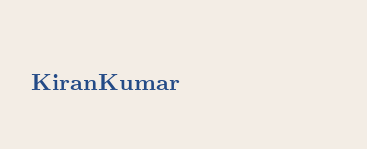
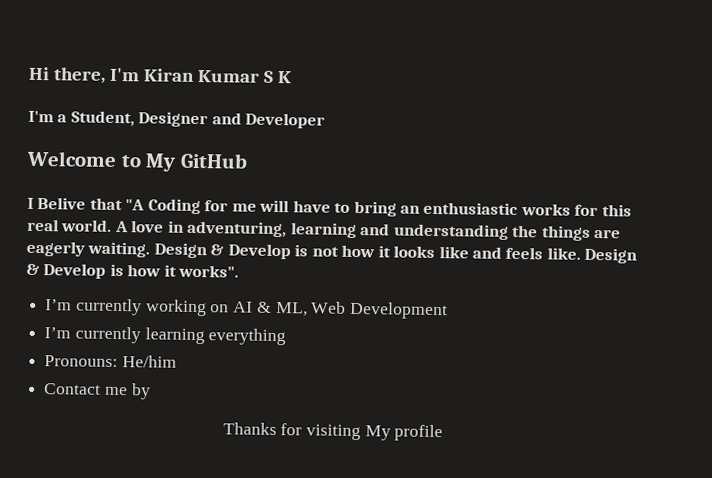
- KiranKumar
+ Hi there, I'm Kiran Kumar S K
+ I'm a Student, Designer and Developer
+ Welcome to My GitHub
+ I Belive that "A Coding for me will have to bring an enthusiastic works for this real world. A love in adventuring, learning and understanding the things are eagerly waiting. Design & Develop is not how it looks like and feels like. Design & Develop is how it works".
+ I’m currently working on AI & ML, Web Development
+ I’m currently learning everything
+ Pronouns: He/him
+ Contact me by
+ Thanks for visiting My profile

